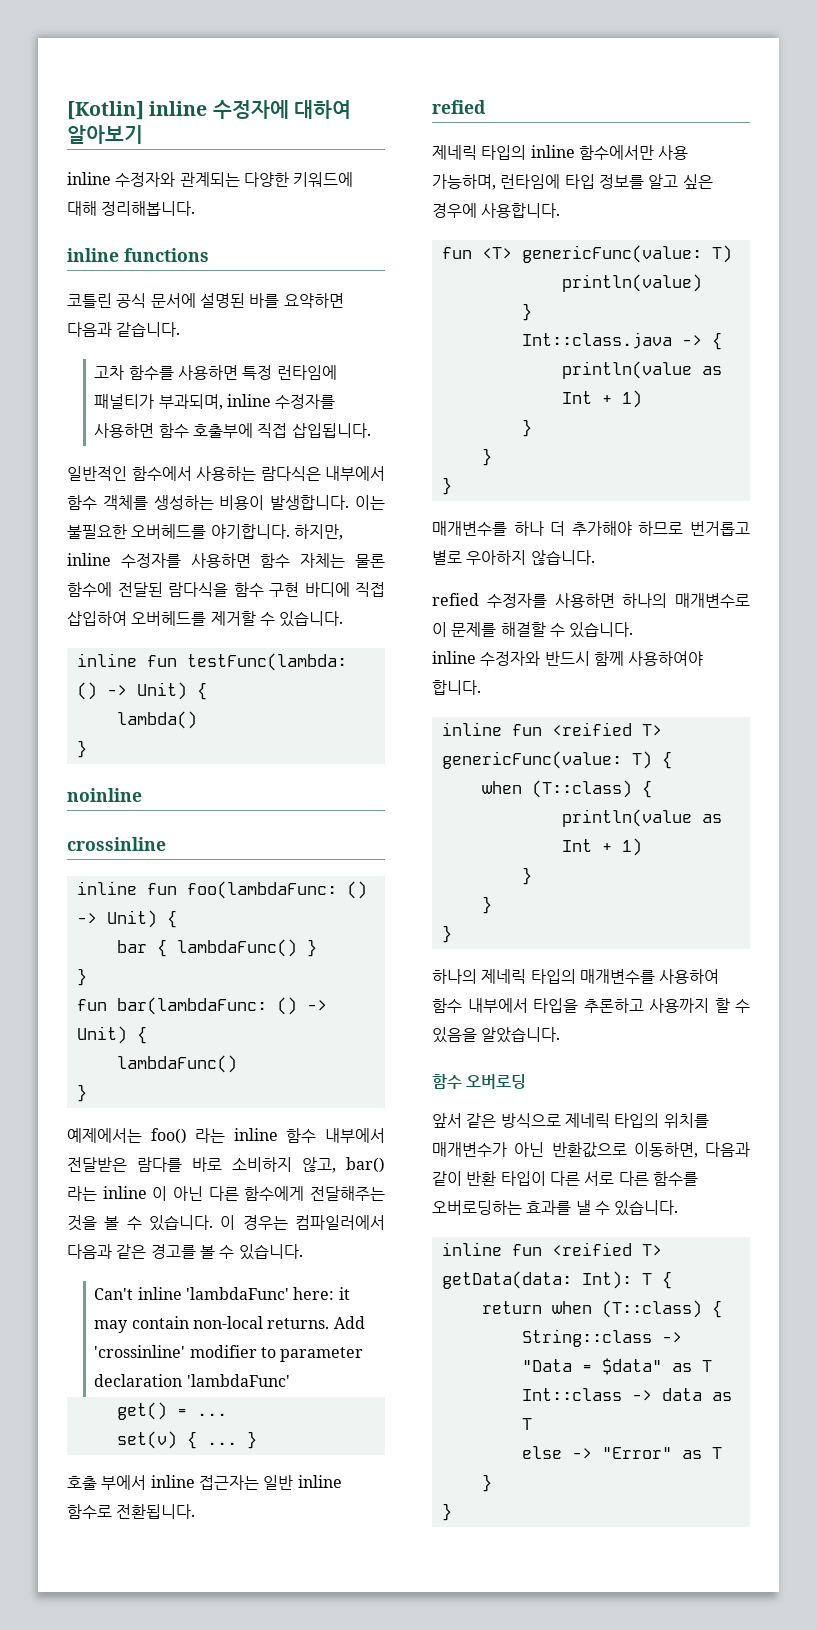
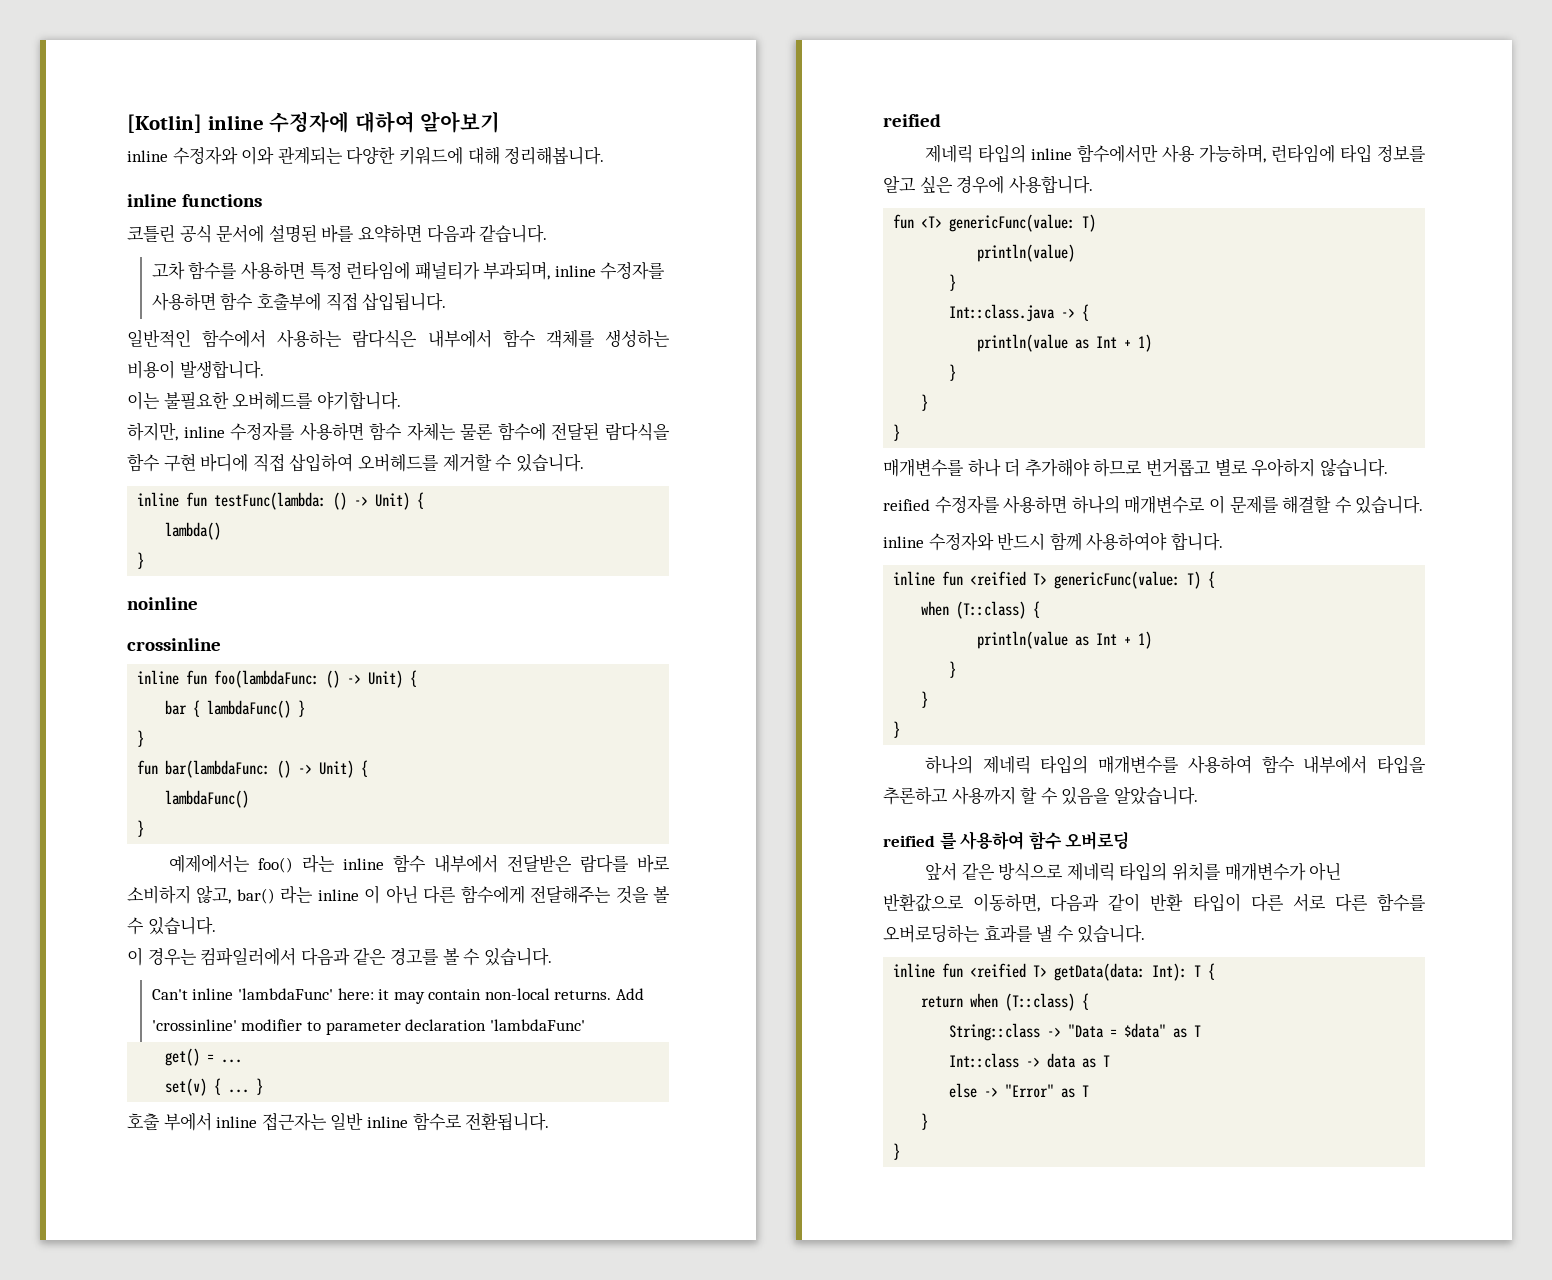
- inline 수정자와 관계되는 다양한 키워드에 대해 정리해봅니다.
+ inline 수정자와 이와 관계되는 다양한 키워드에 대해 정리해봅니다.
- 일반적인 함수에서 사용하는 람다식은 내부에서 함수 객체를 생성하는 비용이 발생합니다. 이는 불필요한 오버헤드를 야기합니다. 하지만, inline 수정자를 사용하면 함수 자체는 물론 함수에 전달된 람다식을 함수 구현 바디에 직접 삽입하여 오버헤드를 제거할 수 있습니다.
+ 일반적인 함수에서 사용하는 람다식은 내부에서 함수 객체를 생성하는 비용이 발생합니다.
+ 이는 불필요한 오버헤드를 야기합니다.
+ 하지만, inline 수정자를 사용하면 함수 자체는 물론 함수에 전달된 람다식을 함수 구현 바디에 직접 삽입하여 오버헤드를 제거할 수 있습니다.
- 예제에서는 foo() 라는 inline 함수 내부에서 전달받은 람다를 바로 소비하지 않고, bar() 라는 inline 이 아닌 다른 함수에게 전달해주는 것을 볼 수 있습니다. 이 경우는 컴파일러에서 다음과 같은 경고를 볼 수 있습니다.
+ 예제에서는 foo() 라는 inline 함수 내부에서 전달받은 람다를 바로 소비하지 않고, bar() 라는 inline 이 아닌 다른 함수에게 전달해주는 것을 볼 수 있습니다.
+ 이 경우는 컴파일러에서 다음과 같은 경고를 볼 수 있습니다.
  호출 부에서 inline 접근자는 일반 inline 함수로 전환됩니다.
- refied
+ reified
- refied 수정자를 사용하면 하나의 매개변수로 이 문제를 해결할 수 있습니다.
+ reified 수정자를 사용하면 하나의 매개변수로 이 문제를 해결할 수 있습니다.
- 함수 오버로딩
+ reified 를 사용하여 함수 오버로딩

